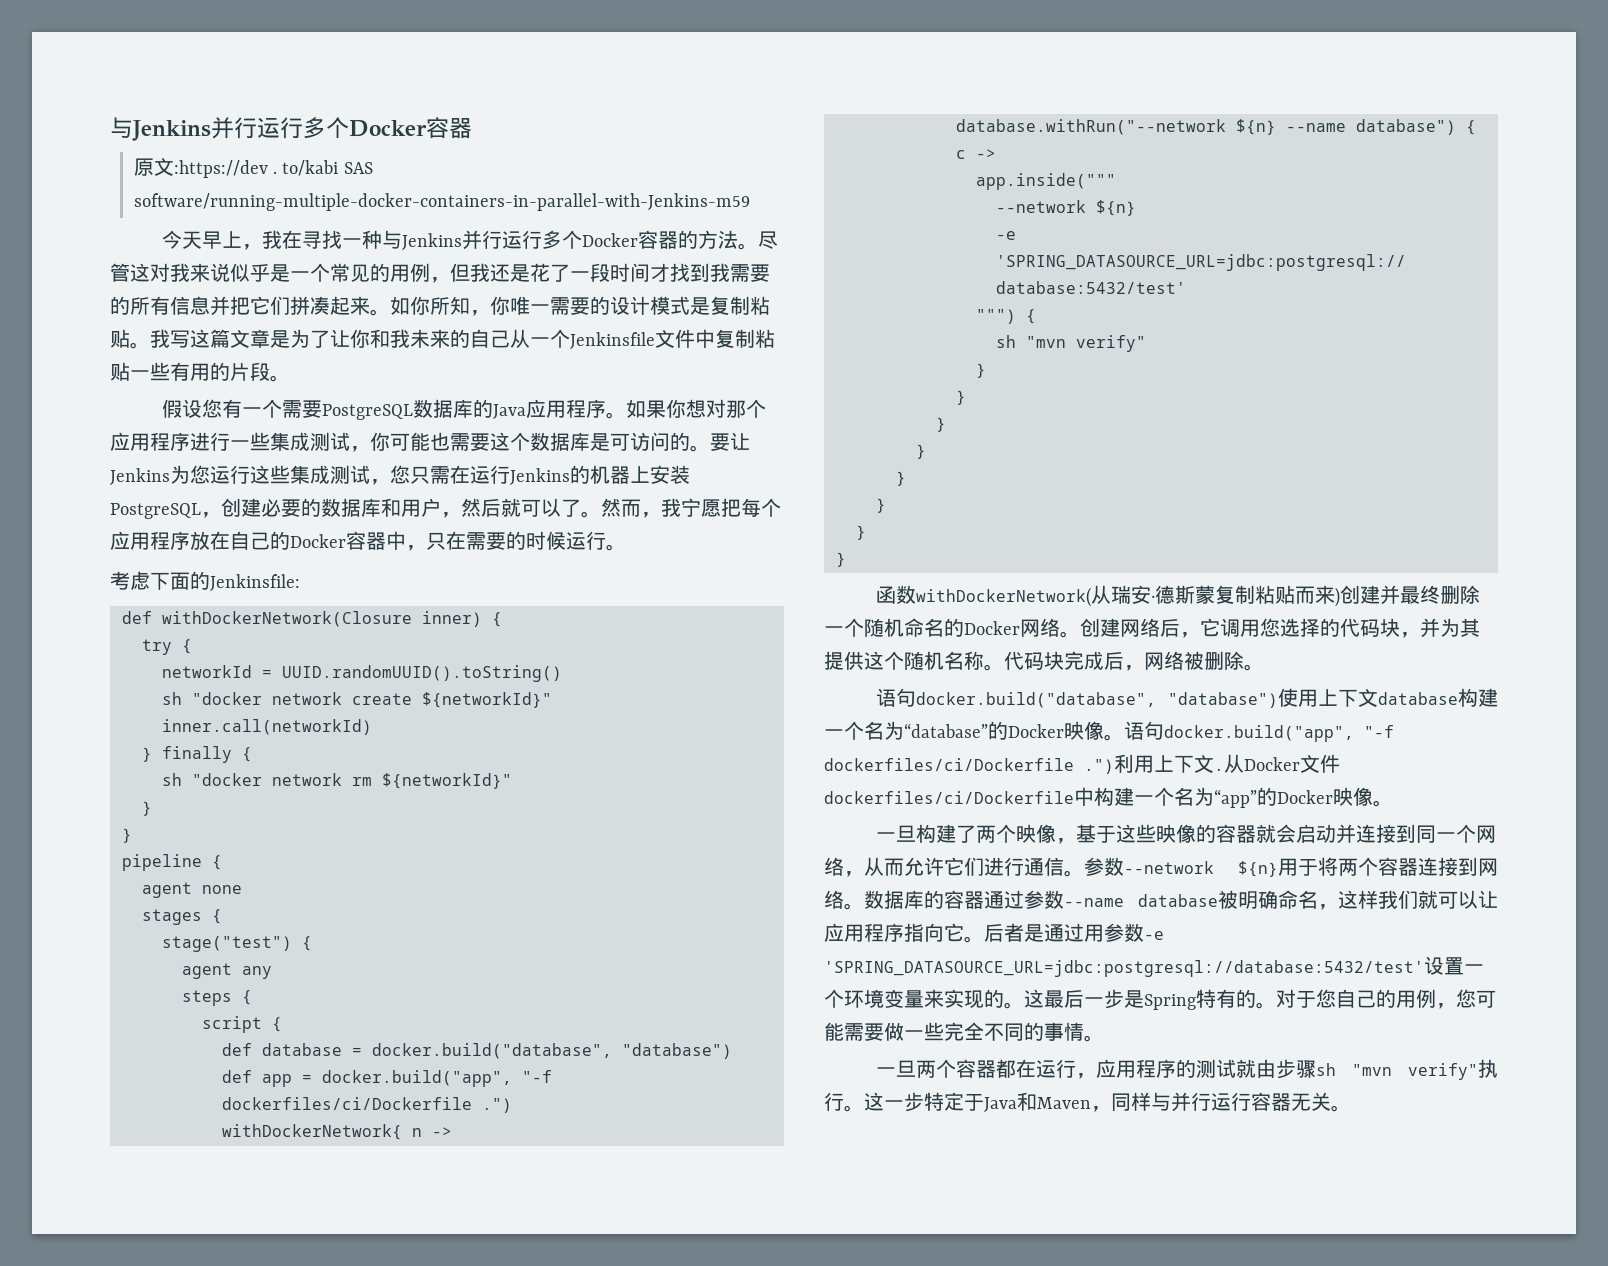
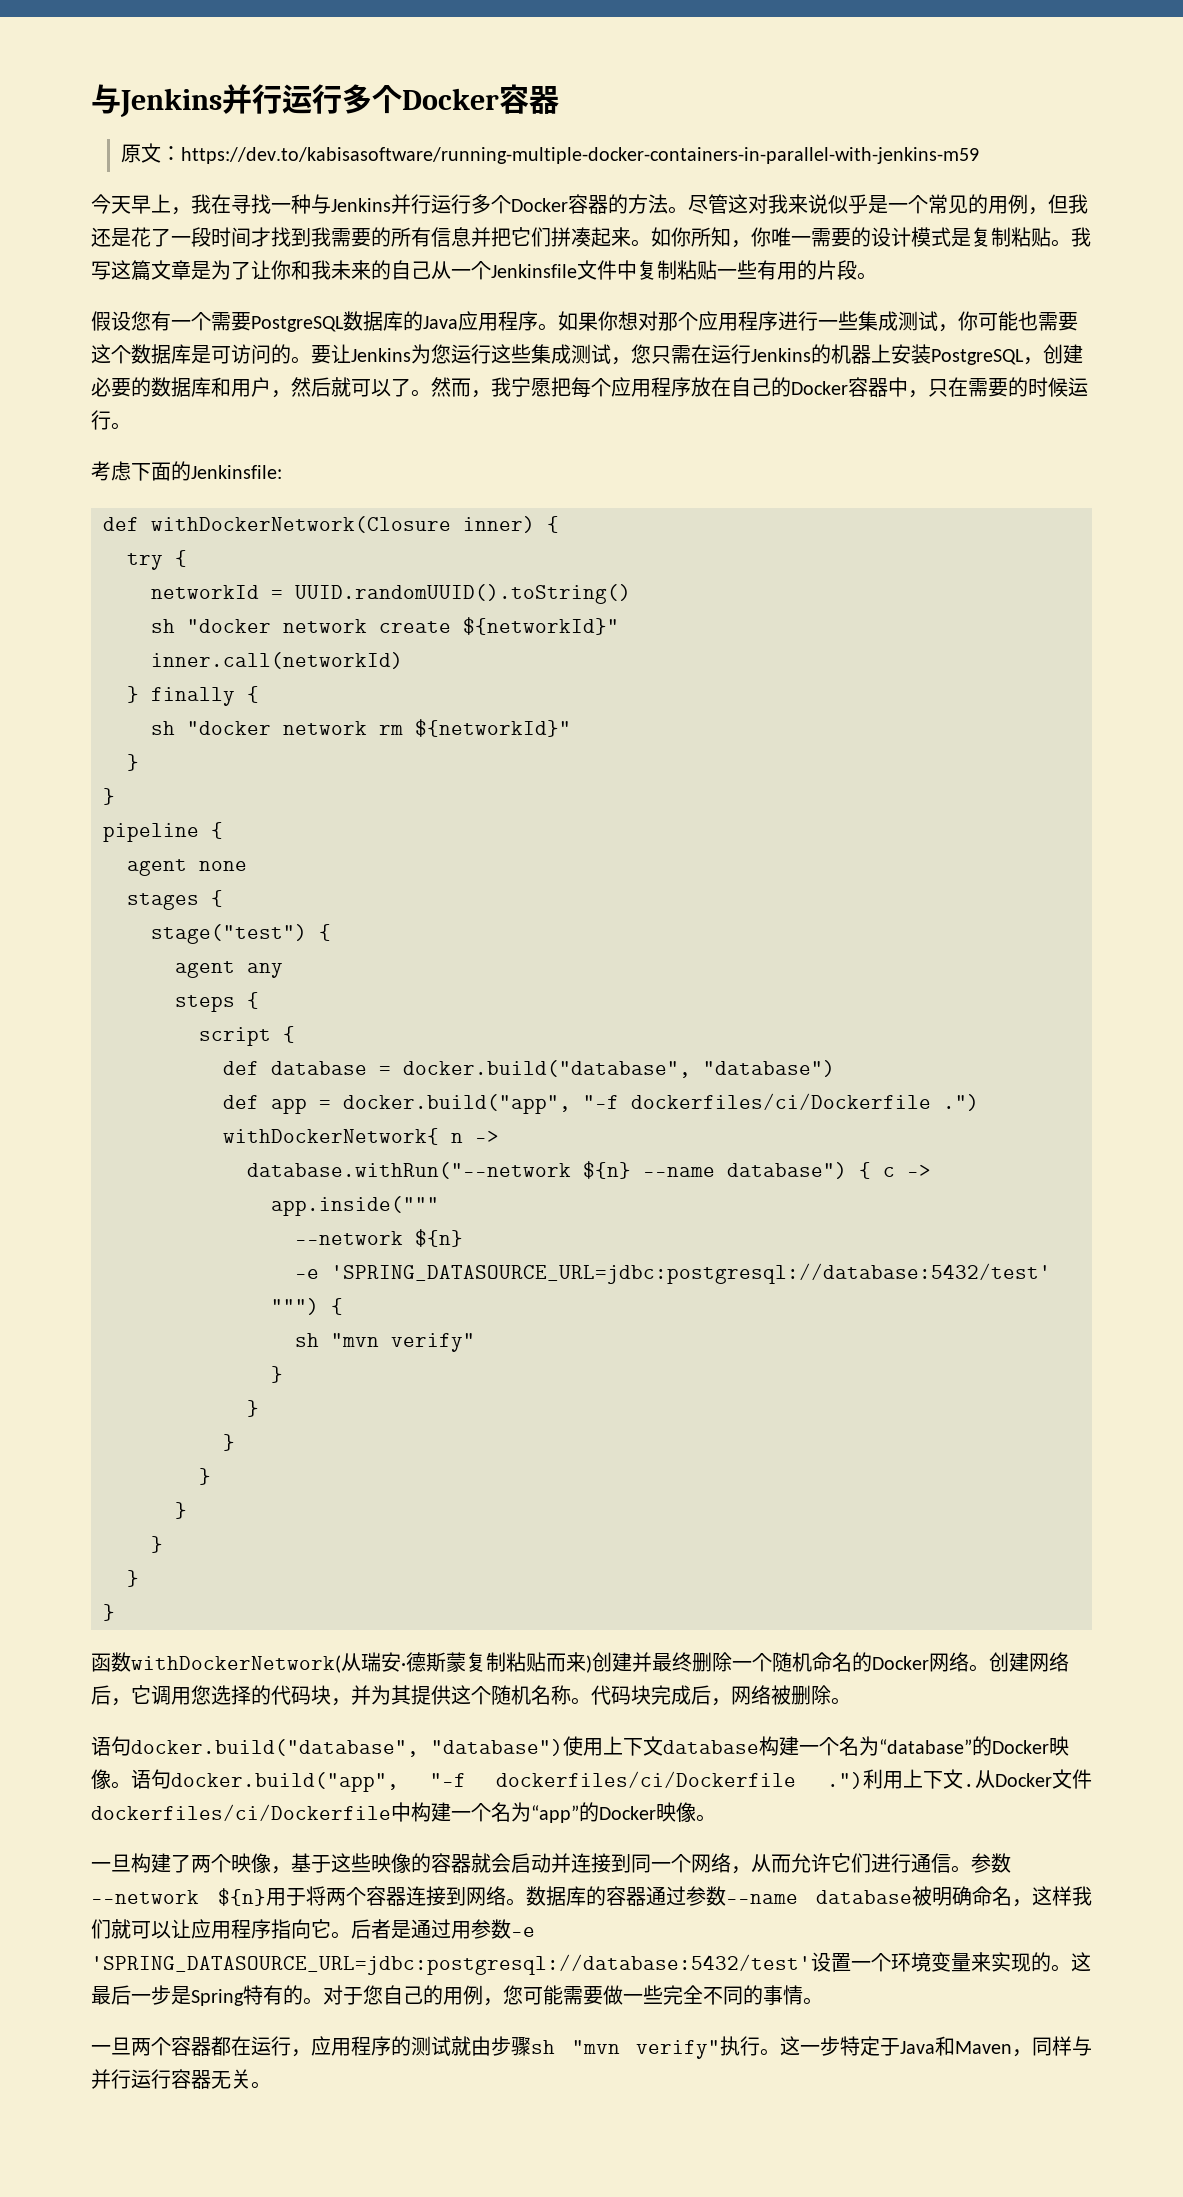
- 原文:https://dev . to/kabi SAS software/running-multiple-docker-containers-in-parallel-with-Jenkins-m59
+ 原文：https://dev.to/kabisasoftware/running-multiple-docker-containers-in-parallel-with-jenkins-m59

